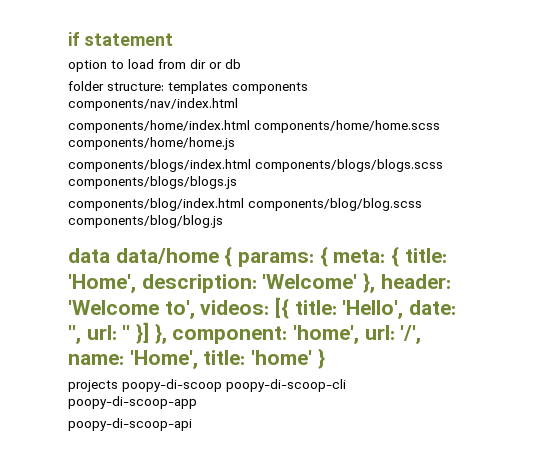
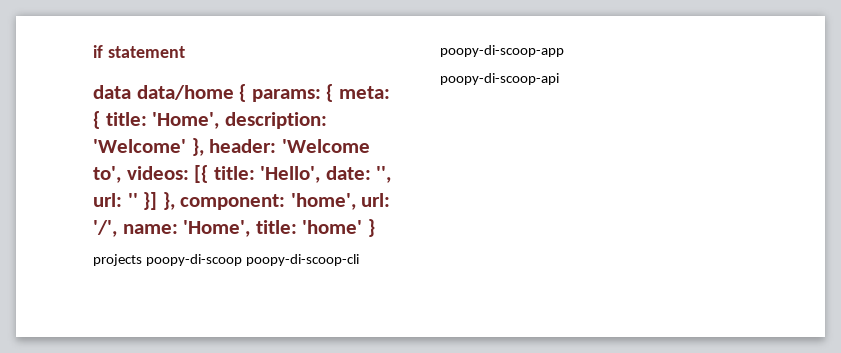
- option to load from dir or db
- folder structure: templates components components/nav/index.html
- components/home/index.html components/home/home.scss components/home/home.js
- components/blogs/index.html components/blogs/blogs.scss components/blogs/blogs.js
- components/blog/index.html components/blog/blog.scss components/blog/blog.js

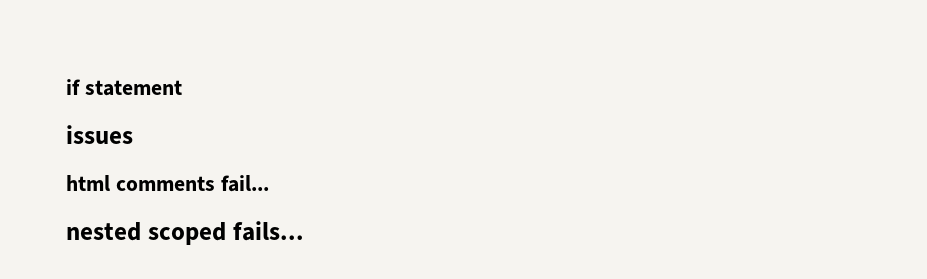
- data data/home { params: { meta: { title: 'Home', description: 'Welcome' }, header: 'Welcome to', videos: [{ title: 'Hello', date: '', url: '' }] }, component: 'home', url: '/', name: 'Home', title: 'home' }
- projects poopy-di-scoop poopy-di-scoop-cli poopy-di-scoop-app
- poopy-di-scoop-api
+ issues
+ html comments fail...
+ nested scoped fails...

